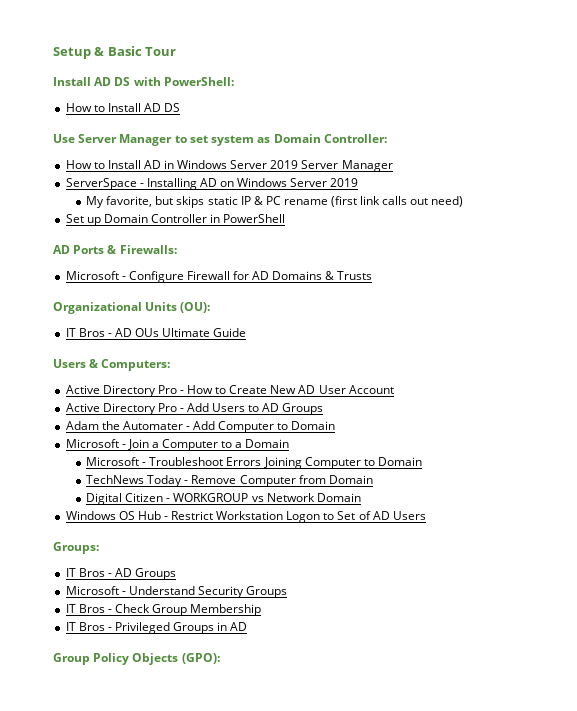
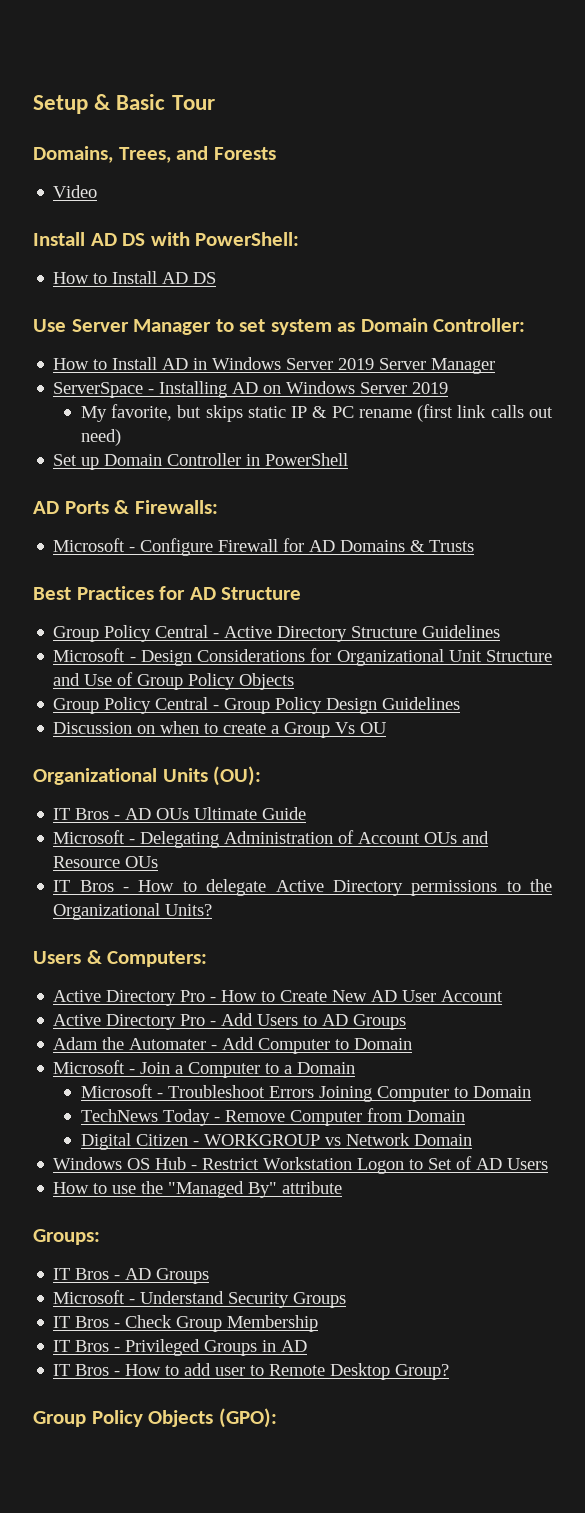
+ Domains, Trees, and Forests
+ Video
+ Best Practices for AD Structure
+ Group Policy Central - Active Directory Structure Guidelines
+ Microsoft - Design Considerations for Organizational Unit Structure and Use of Group Policy Objects
+ Group Policy Central - Group Policy Design Guidelines
+ Discussion on when to create a Group Vs OU
+ Microsoft - Delegating Administration of Account OUs and Resource OUs
+ IT Bros - How to delegate Active Directory permissions to the Organizational Units?
+ How to use the "Managed By" attribute
+ IT Bros - How to add user to Remote Desktop Group?

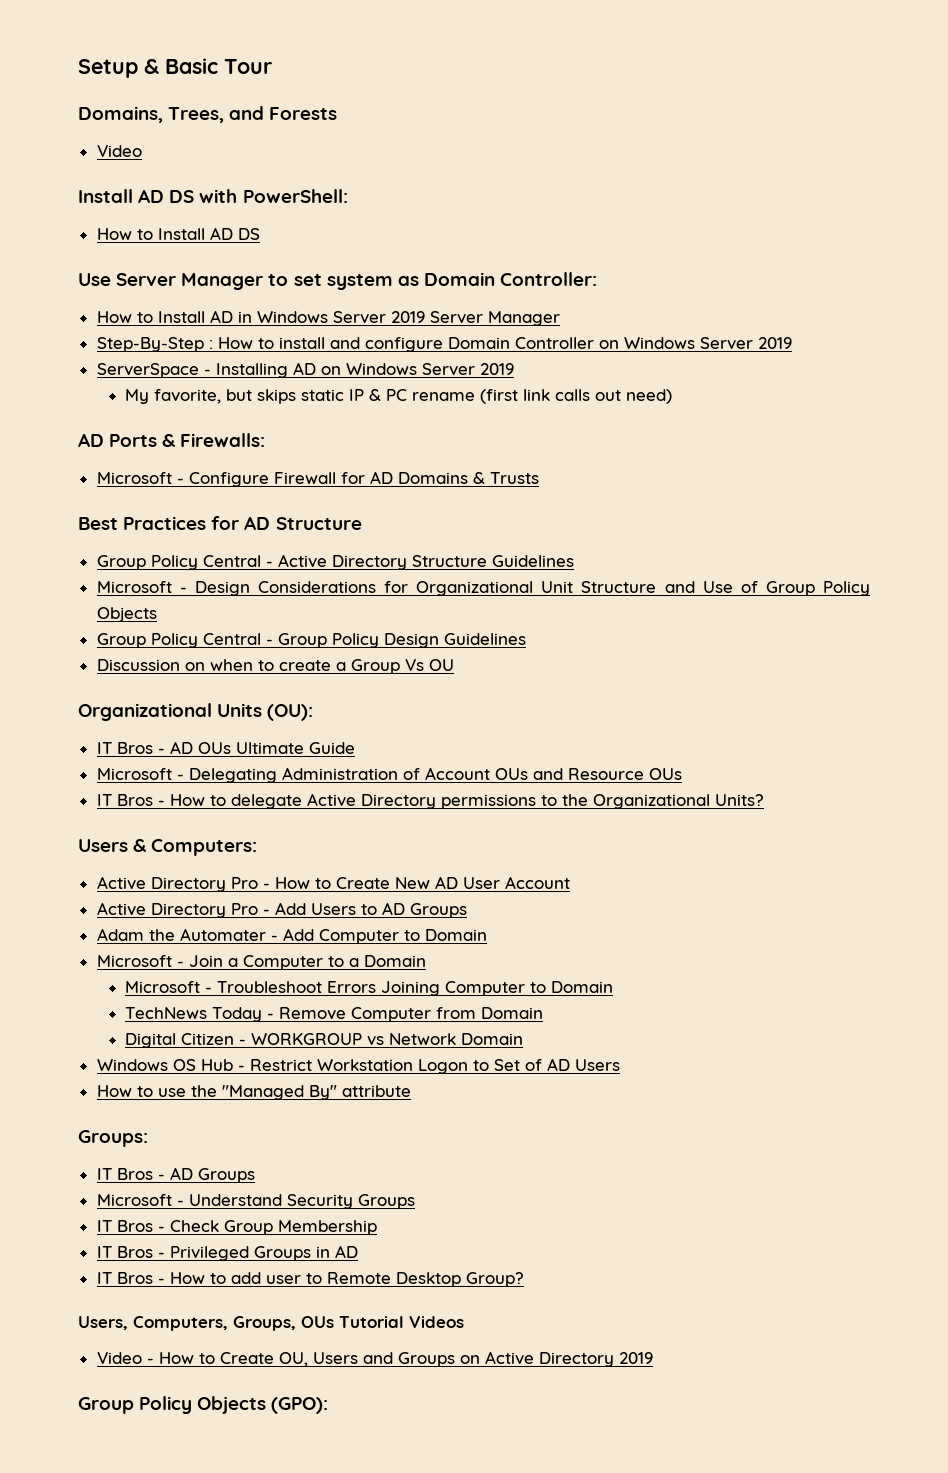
+ Step-By-Step : How to install and configure Domain Controller on Windows Server 2019
- Set up Domain Controller in PowerShell
+ Users, Computers, Groups, OUs Tutorial Videos
+ Video - How to Create OU, Users and Groups on Active Directory 2019

